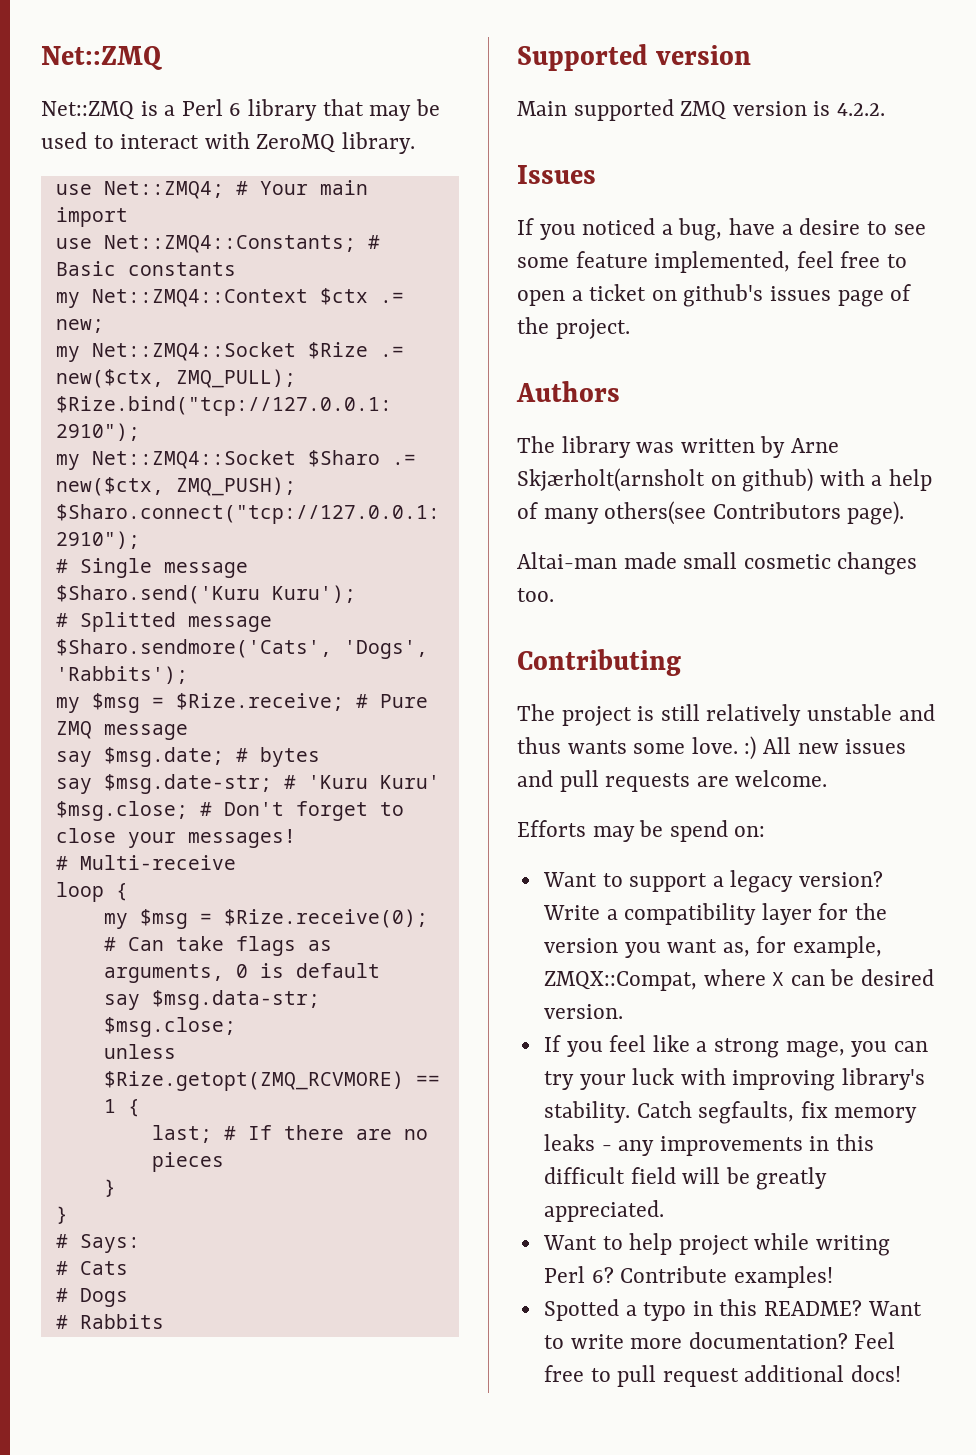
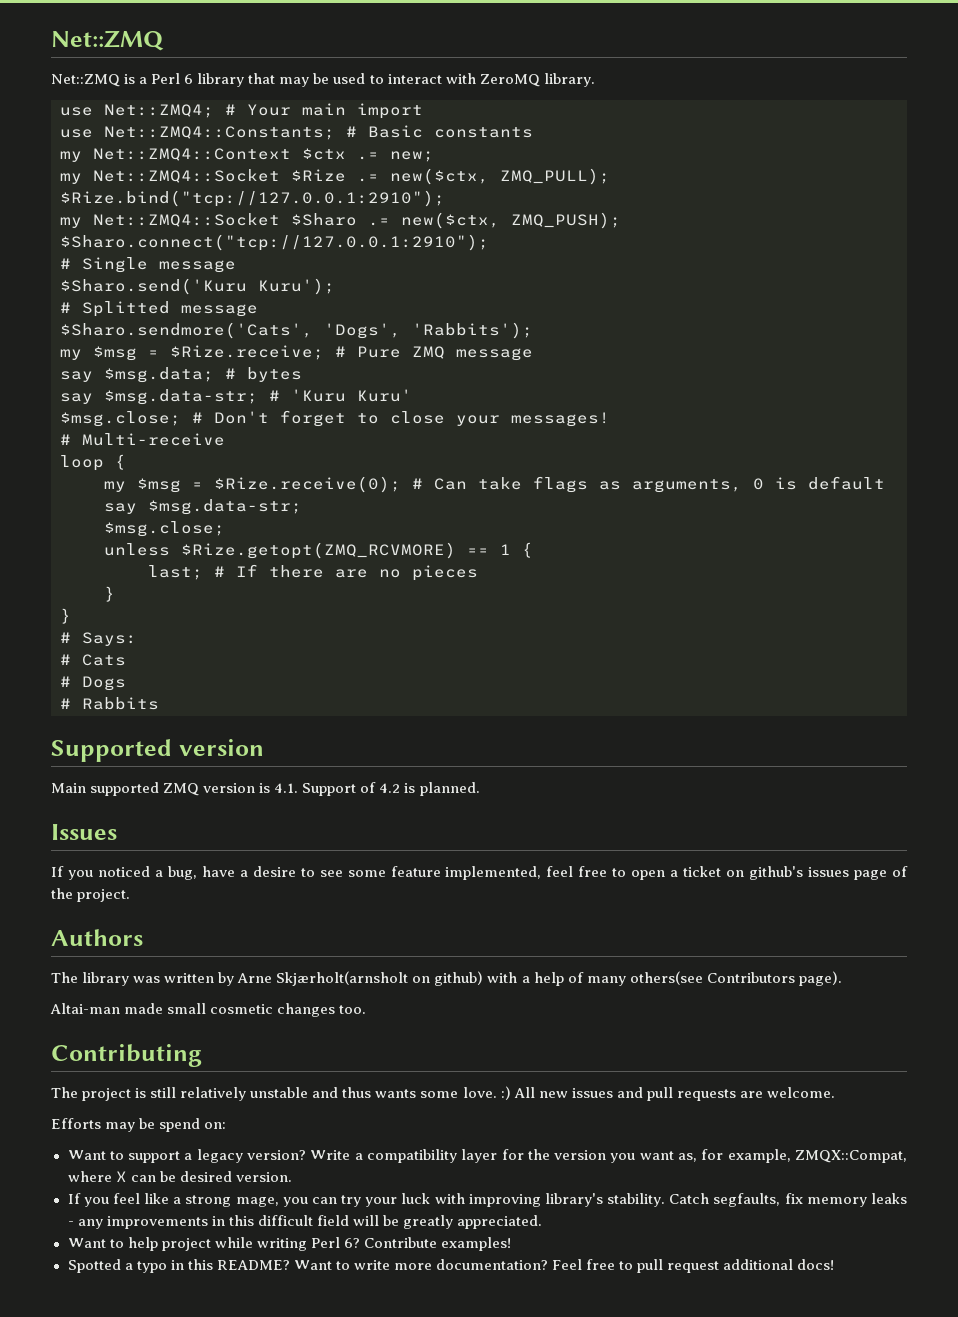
- say $msg.date; # bytes
+ say $msg.data; # bytes
- say $msg.date-str; # 'Kuru Kuru'
+ say $msg.data-str; # 'Kuru Kuru'
- Main supported ZMQ version is 4.2.2.
+ Main supported ZMQ version is 4.1. Support of 4.2 is planned.

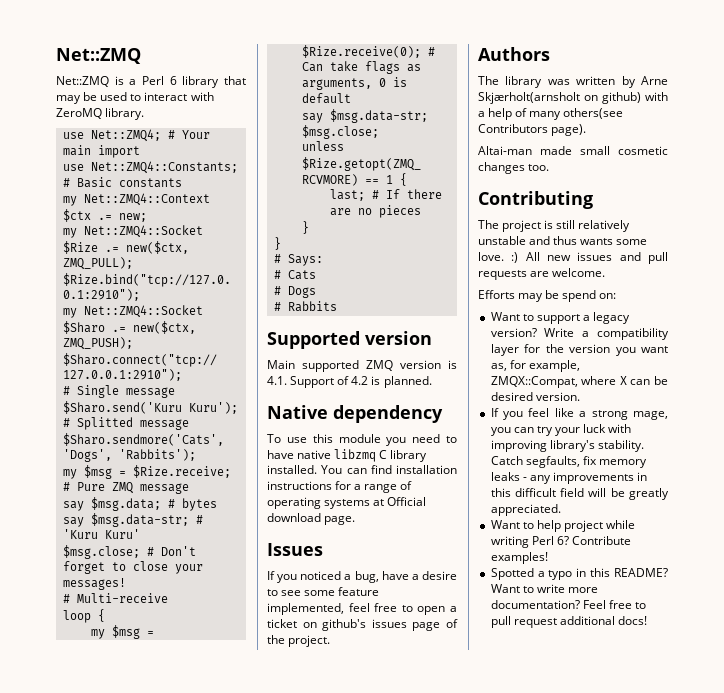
+ Native dependency
+ To use this module you need to have native libzmq C library installed. You can find installation instructions for a range of operating systems at Official download page.

